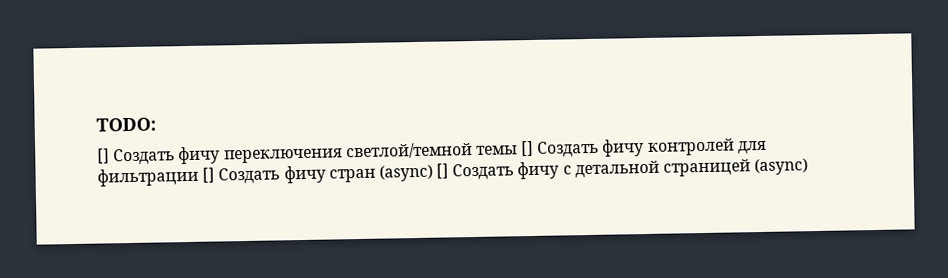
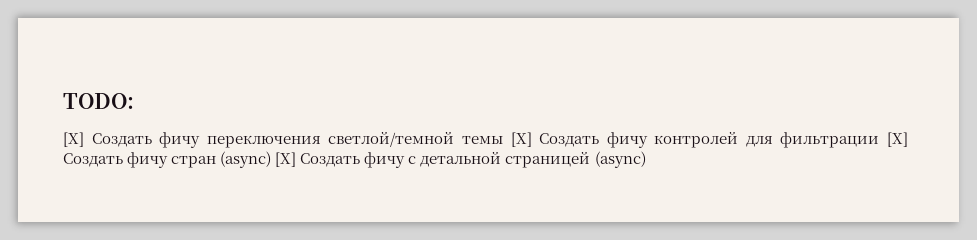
- [] Создать фичу переключения светлой/темной темы [] Создать фичу контролей для фильтрации [] Создать фичу стран (async) [] Создать фичу с детальной страницей (async)
+ [X] Создать фичу переключения светлой/темной темы [X] Создать фичу контролей для фильтрации [X] Создать фичу стран (async) [X] Создать фичу с детальной страницей (async)

